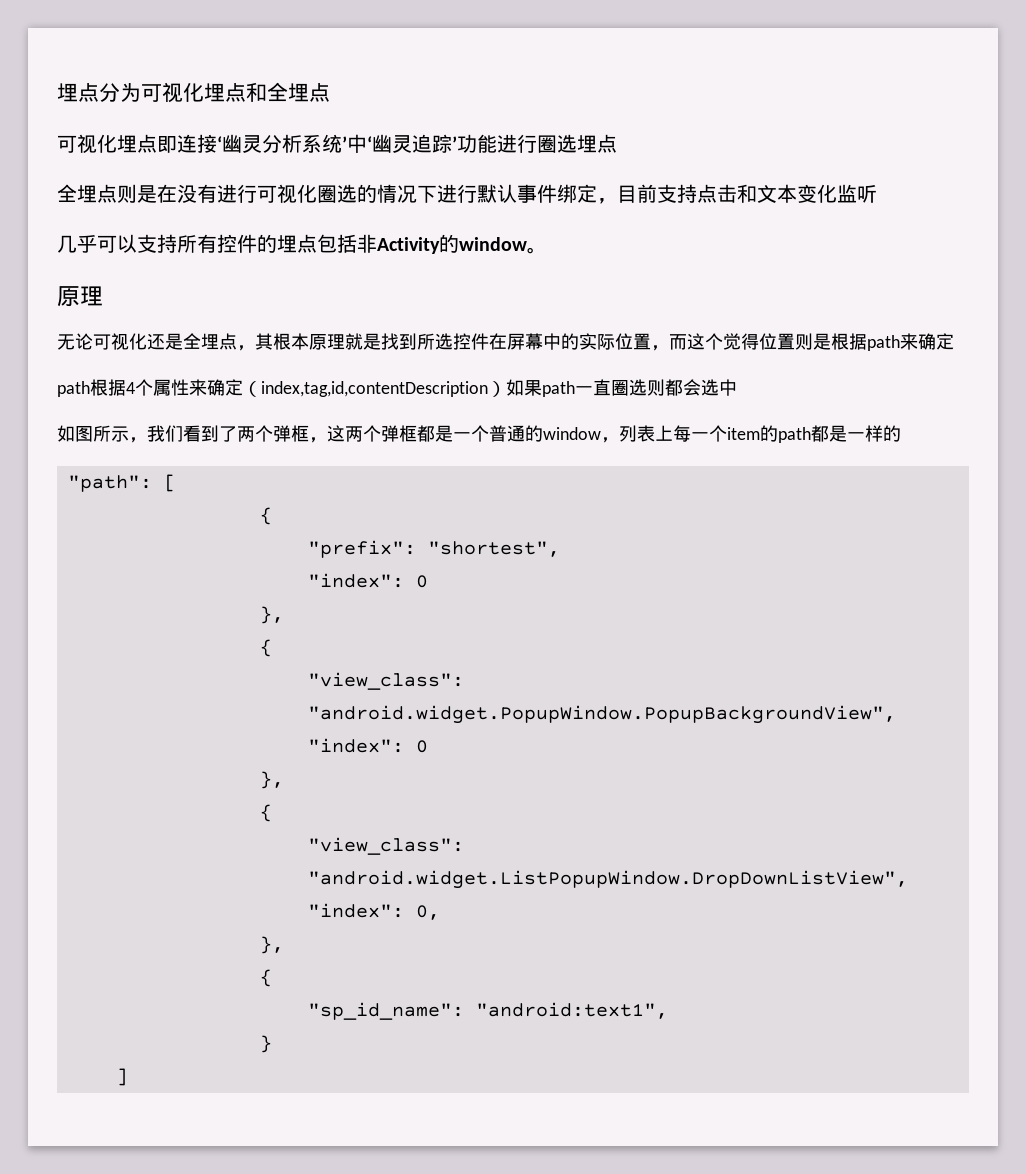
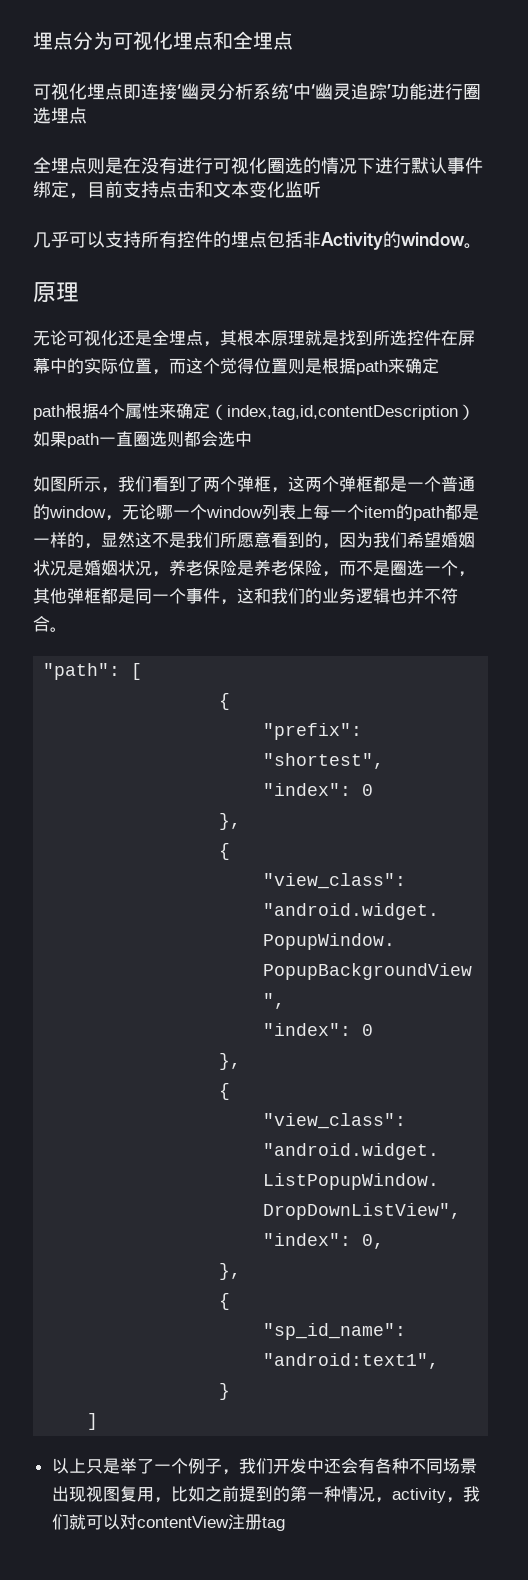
- 如图所示，我们看到了两个弹框，这两个弹框都是一个普通的window，列表上每一个item的path都是一样的
+ 如图所示，我们看到了两个弹框，这两个弹框都是一个普通的window，无论哪一个window列表上每一个item的path都是一样的，显然这不是我们所愿意看到的，因为我们希望婚姻状况是婚姻状况，养老保险是养老保险，而不是圈选一个，其他弹框都是同一个事件，这和我们的业务逻辑也并不符合。
+ 以上只是举了一个例子，我们开发中还会有各种不同场景出现视图复用，比如之前提到的第一种情况，activity，我们就可以对contentView注册tag

